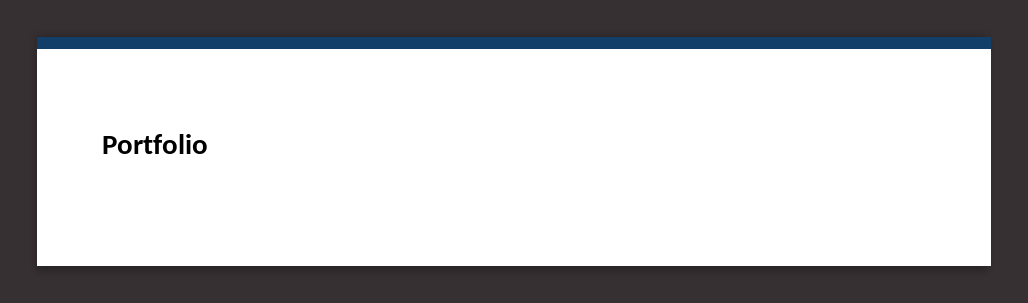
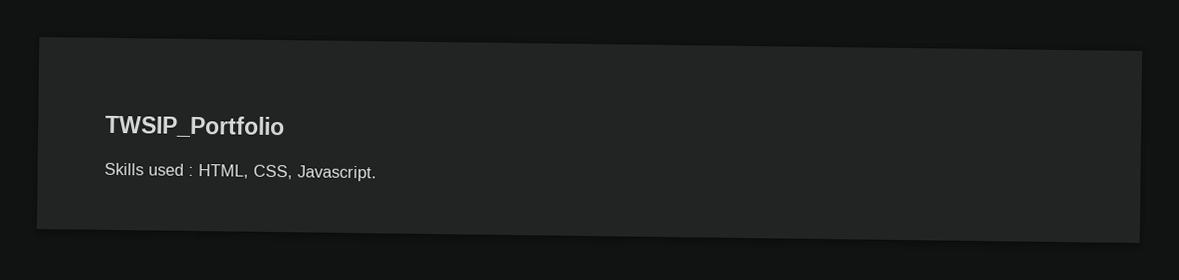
- Portfolio
+ TWSIP_Portfolio
+ Skills used : HTML, CSS, Javascript.

